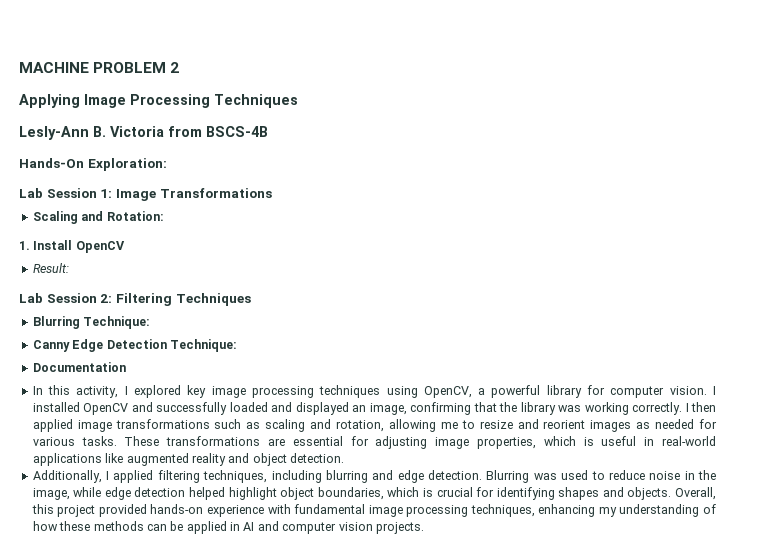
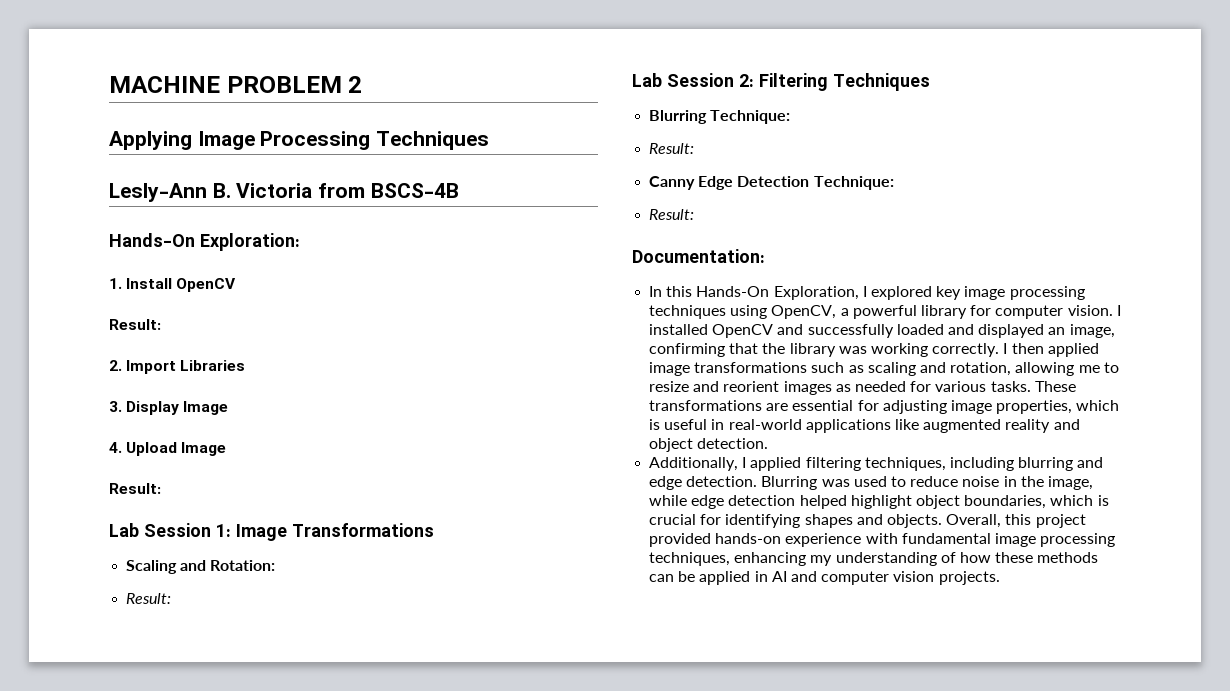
+ 1. Install OpenCV
+ Result:
+ 2. Import Libraries
+ 3. Display Image
+ 4. Upload Image
+ Result:
- 1. Install OpenCV
  Blurring Technique:
+ Result:
  Canny Edge Detection Technique:
- Documentation
+ Result:
+ Documentation:
- In this activity, I explored key image processing techniques using OpenCV, a powerful library for computer vision.
+ In this Hands-On Exploration, I explored key image processing techniques using OpenCV, a powerful library for computer vision.

